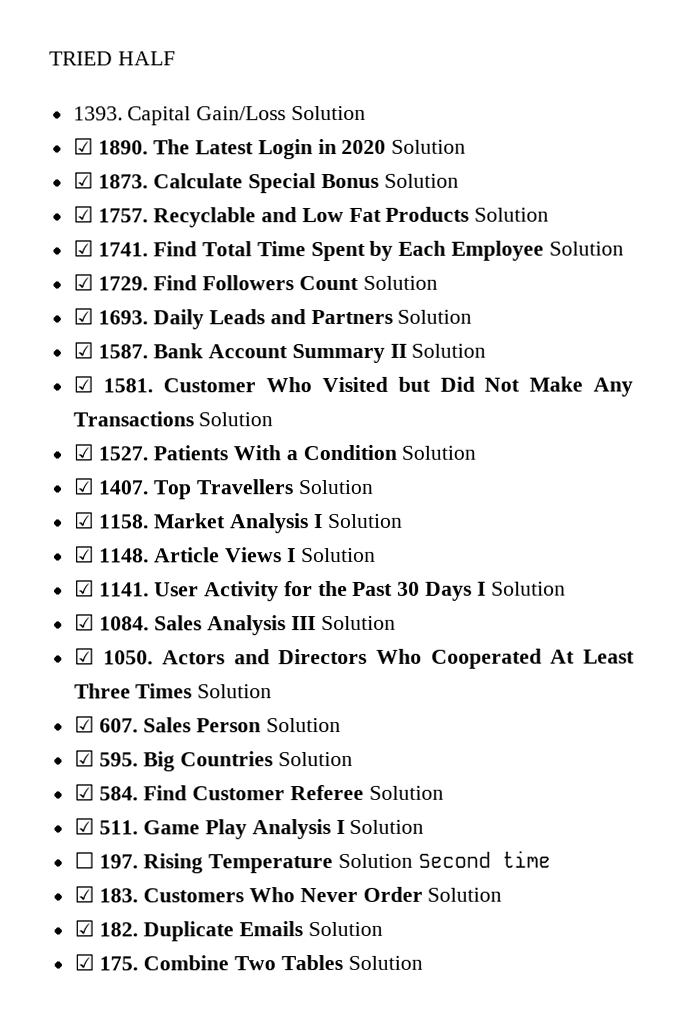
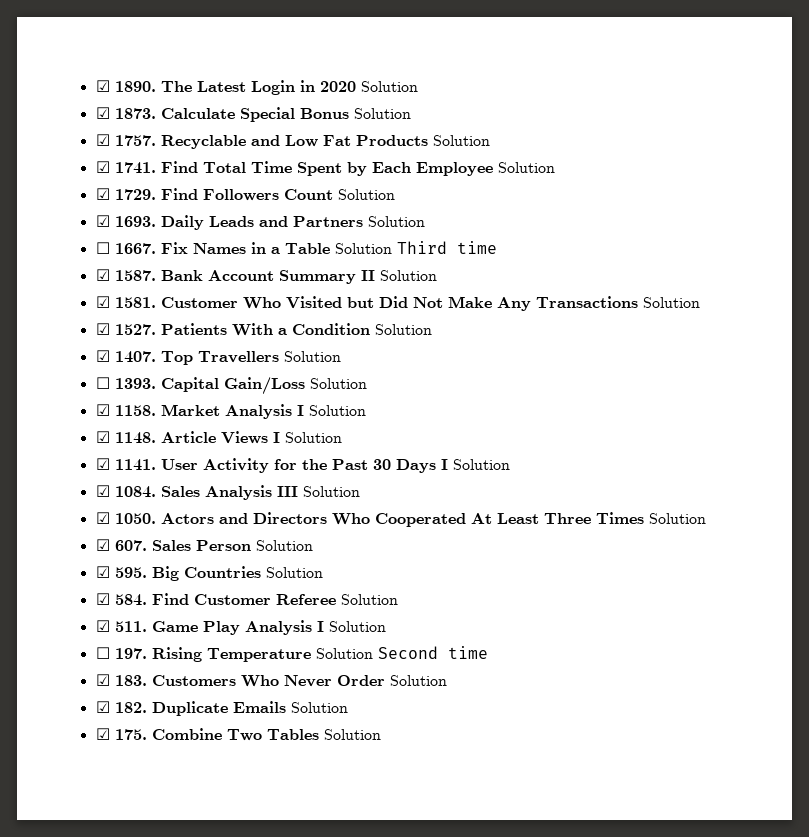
- TRIED HALF
- 1393. Capital Gain/Loss Solution
+ ☐ 1667. Fix Names in a Table Solution Third time
+ ☐ 1393. Capital Gain/Loss Solution

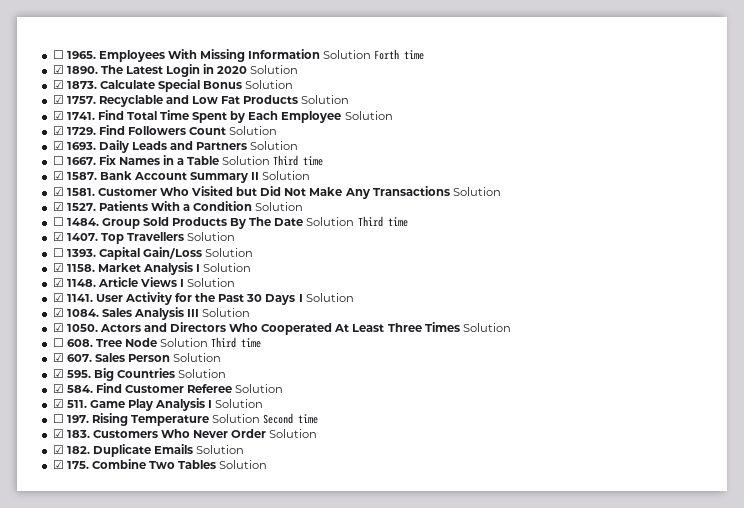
+ ☐ 1965. Employees With Missing Information Solution Forth time
+ ☐ 1484. Group Sold Products By The Date Solution Third time
+ ☐ 608. Tree Node Solution Third time

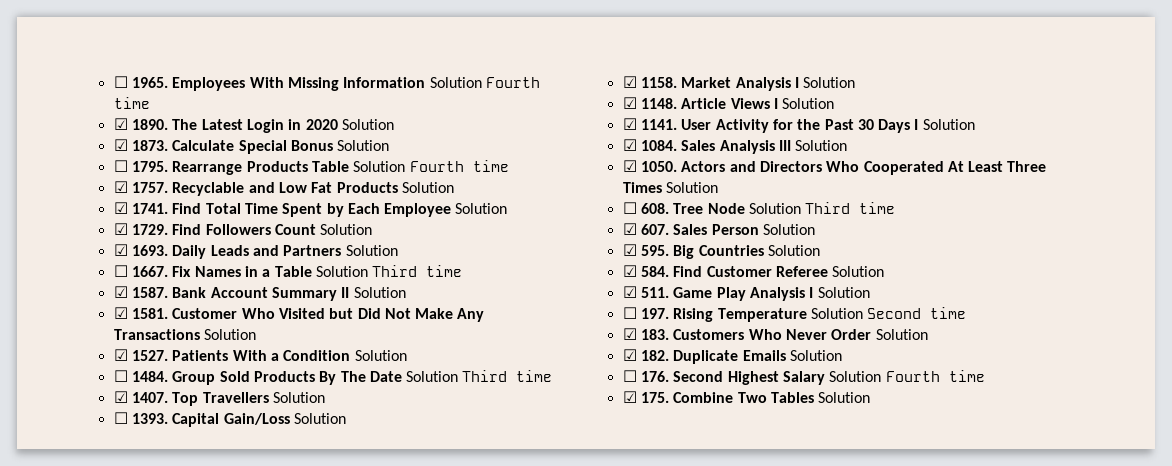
- Employees With Missing Information Solution Forth time
+ Employees With Missing Information Solution Fourth time
+ ☐ 1795. Rearrange Products Table Solution Fourth time
+ ☐ 176. Second Highest Salary Solution Fourth time

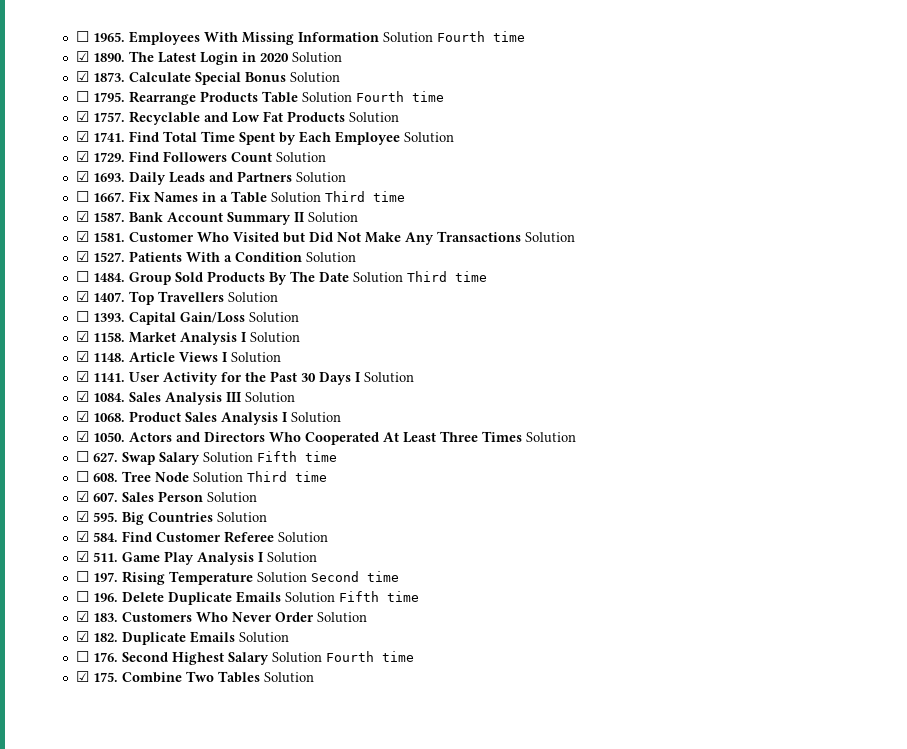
+ ☑ 1068. Product Sales Analysis I Solution
+ ☐ 627. Swap Salary Solution Fifth time
+ ☐ 196. Delete Duplicate Emails Solution Fifth time

